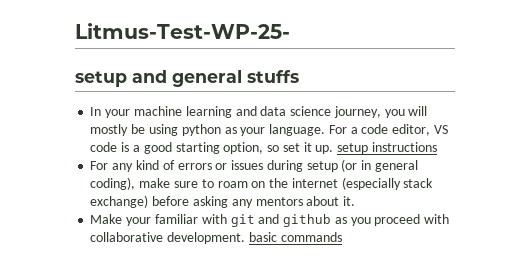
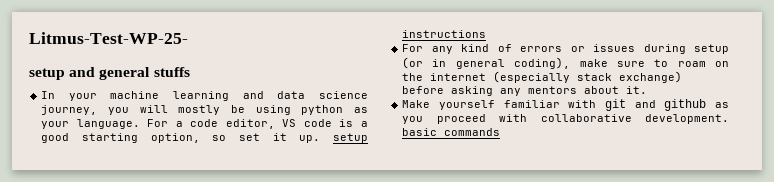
- Make your familiar with git and github as you proceed with collaborative development. basic commands
+ Make yourself familiar with git and github as you proceed with collaborative development. basic commands

